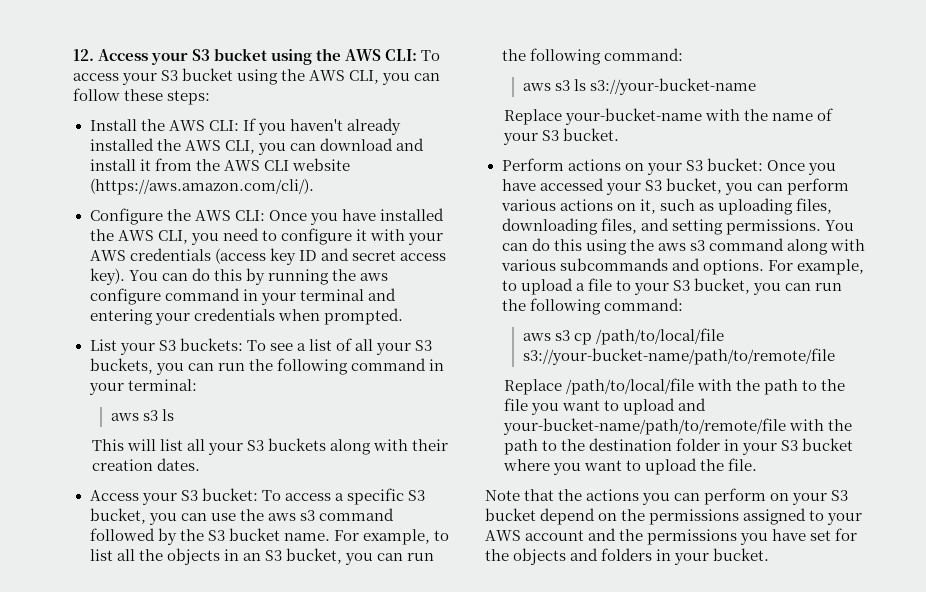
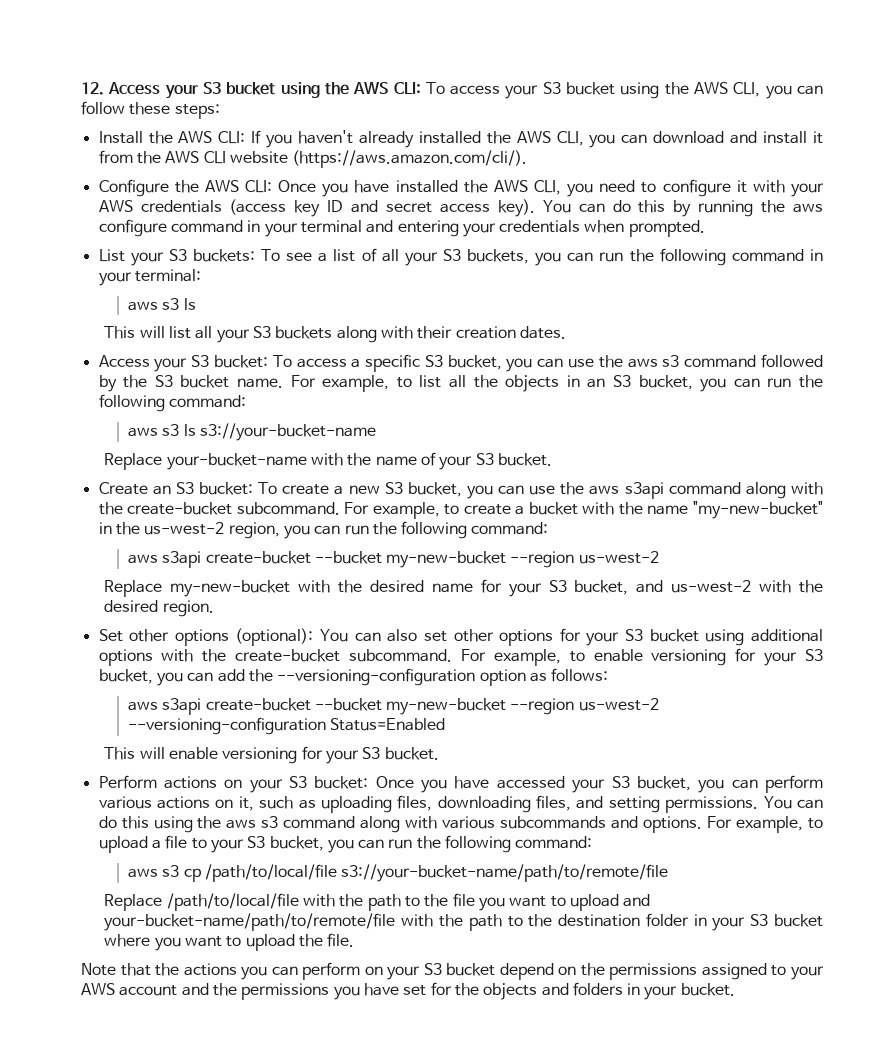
+ Create an S3 bucket: To create a new S3 bucket, you can use the aws s3api command along with the create-bucket subcommand. For example, to create a bucket with the name "my-new-bucket" in the us-west-2 region, you can run the following command:
+ aws s3api create-bucket --bucket my-new-bucket --region us-west-2
+ Replace my-new-bucket with the desired name for your S3 bucket, and us-west-2 with the desired region.
+ Set other options (optional): You can also set other options for your S3 bucket using additional options with the create-bucket subcommand. For example, to enable versioning for your S3 bucket, you can add the --versioning-configuration option as follows:
+ aws s3api create-bucket --bucket my-new-bucket --region us-west-2 --versioning-configuration Status=Enabled
+ This will enable versioning for your S3 bucket.

